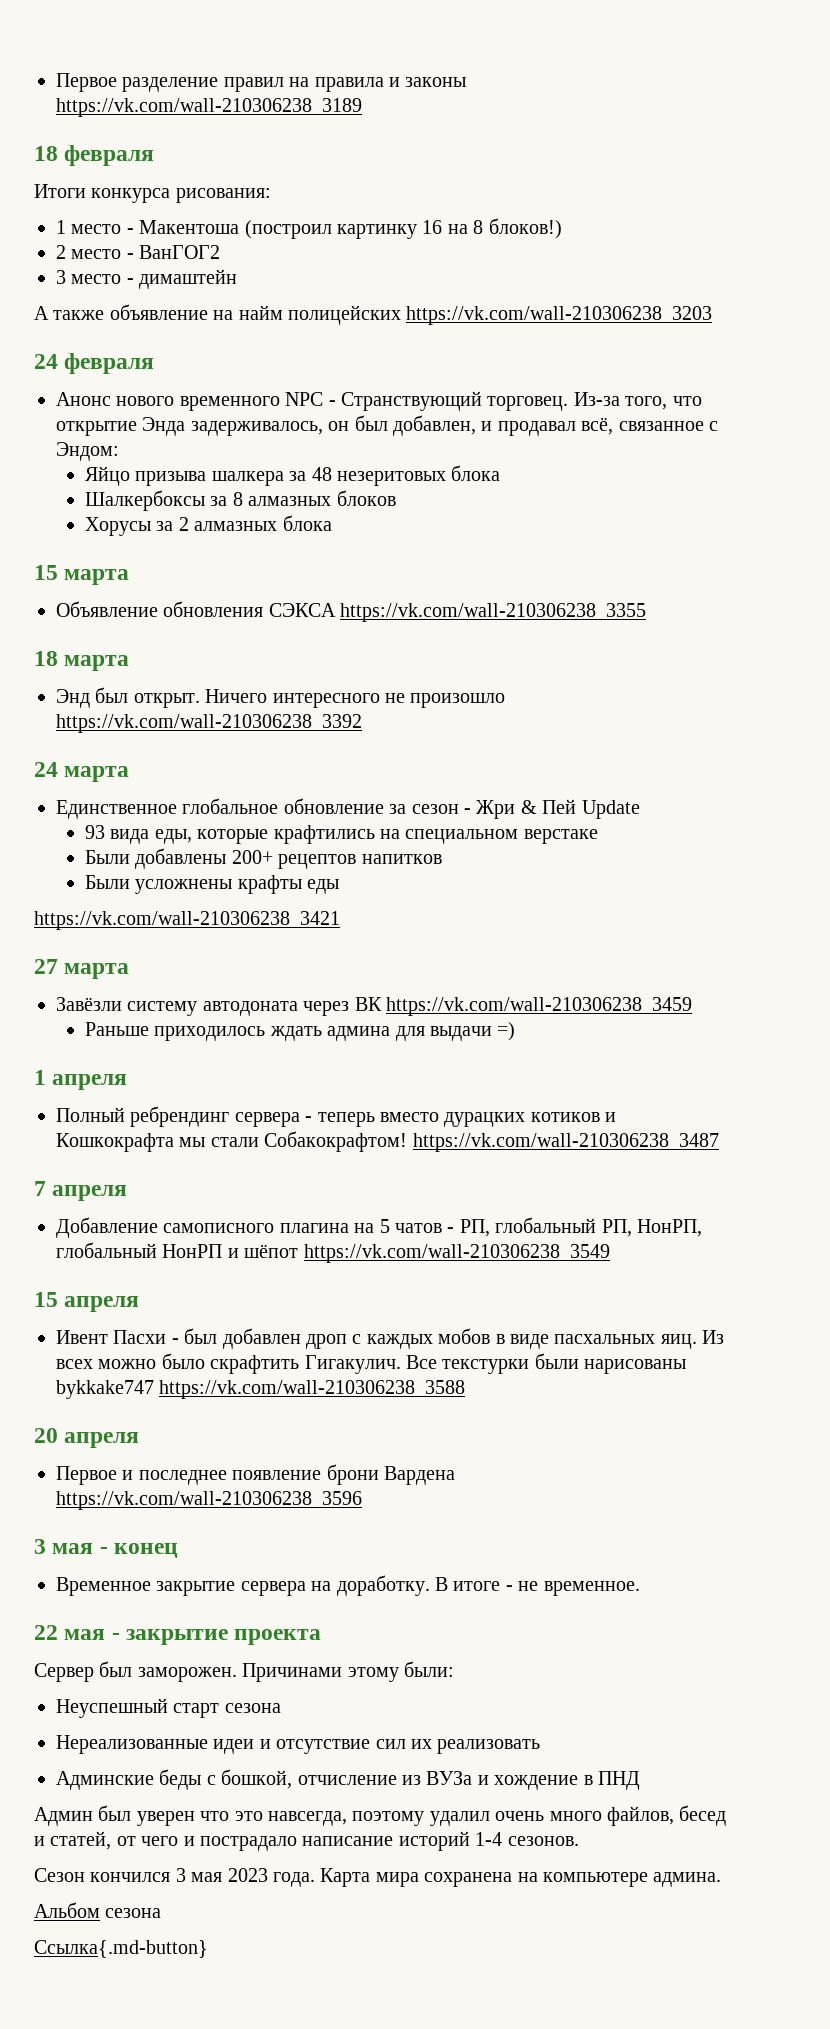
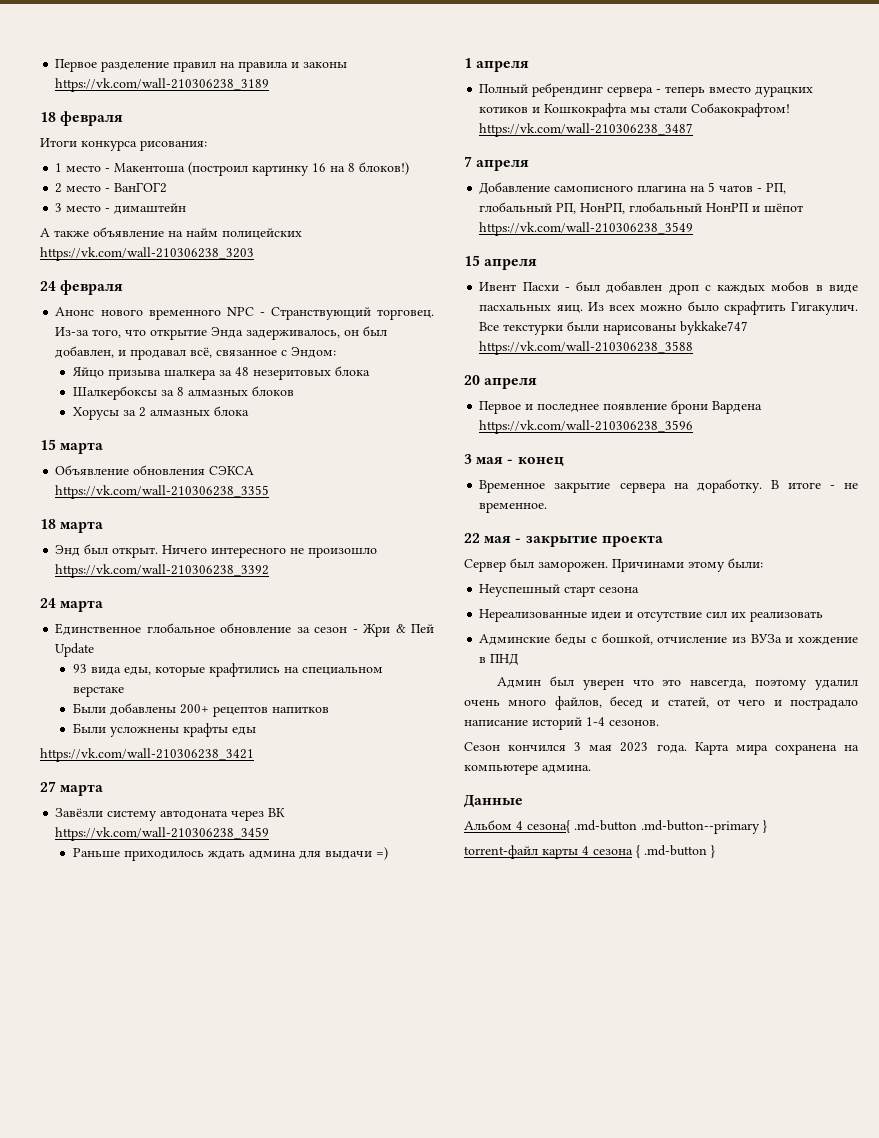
+ Данные
- Альбом сезона
- Ссылка{.md-button}
+ Альбом 4 сезона{ .md-button .md-button--primary }
+ torrent-файл карты 4 сезона { .md-button }

